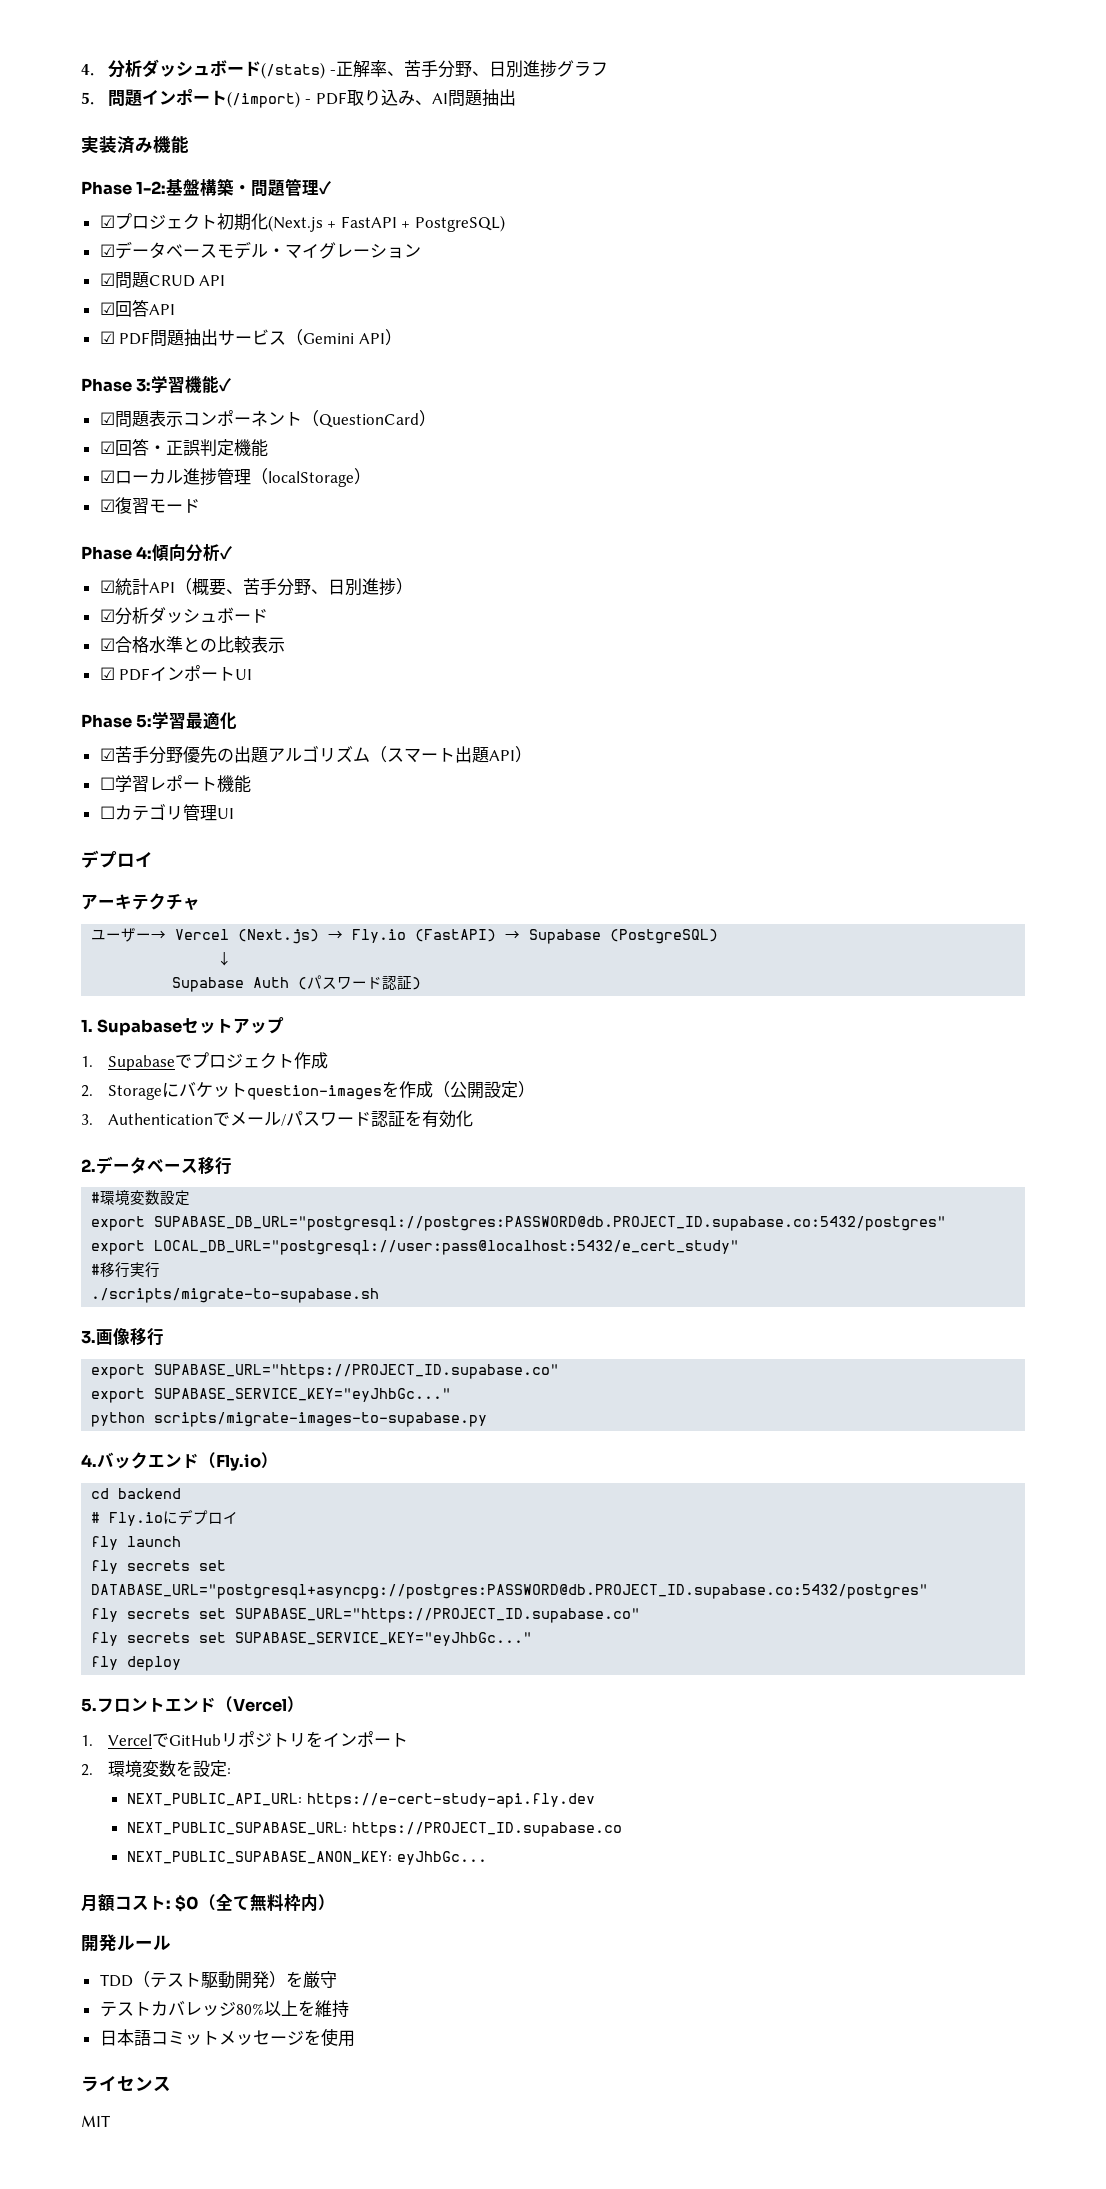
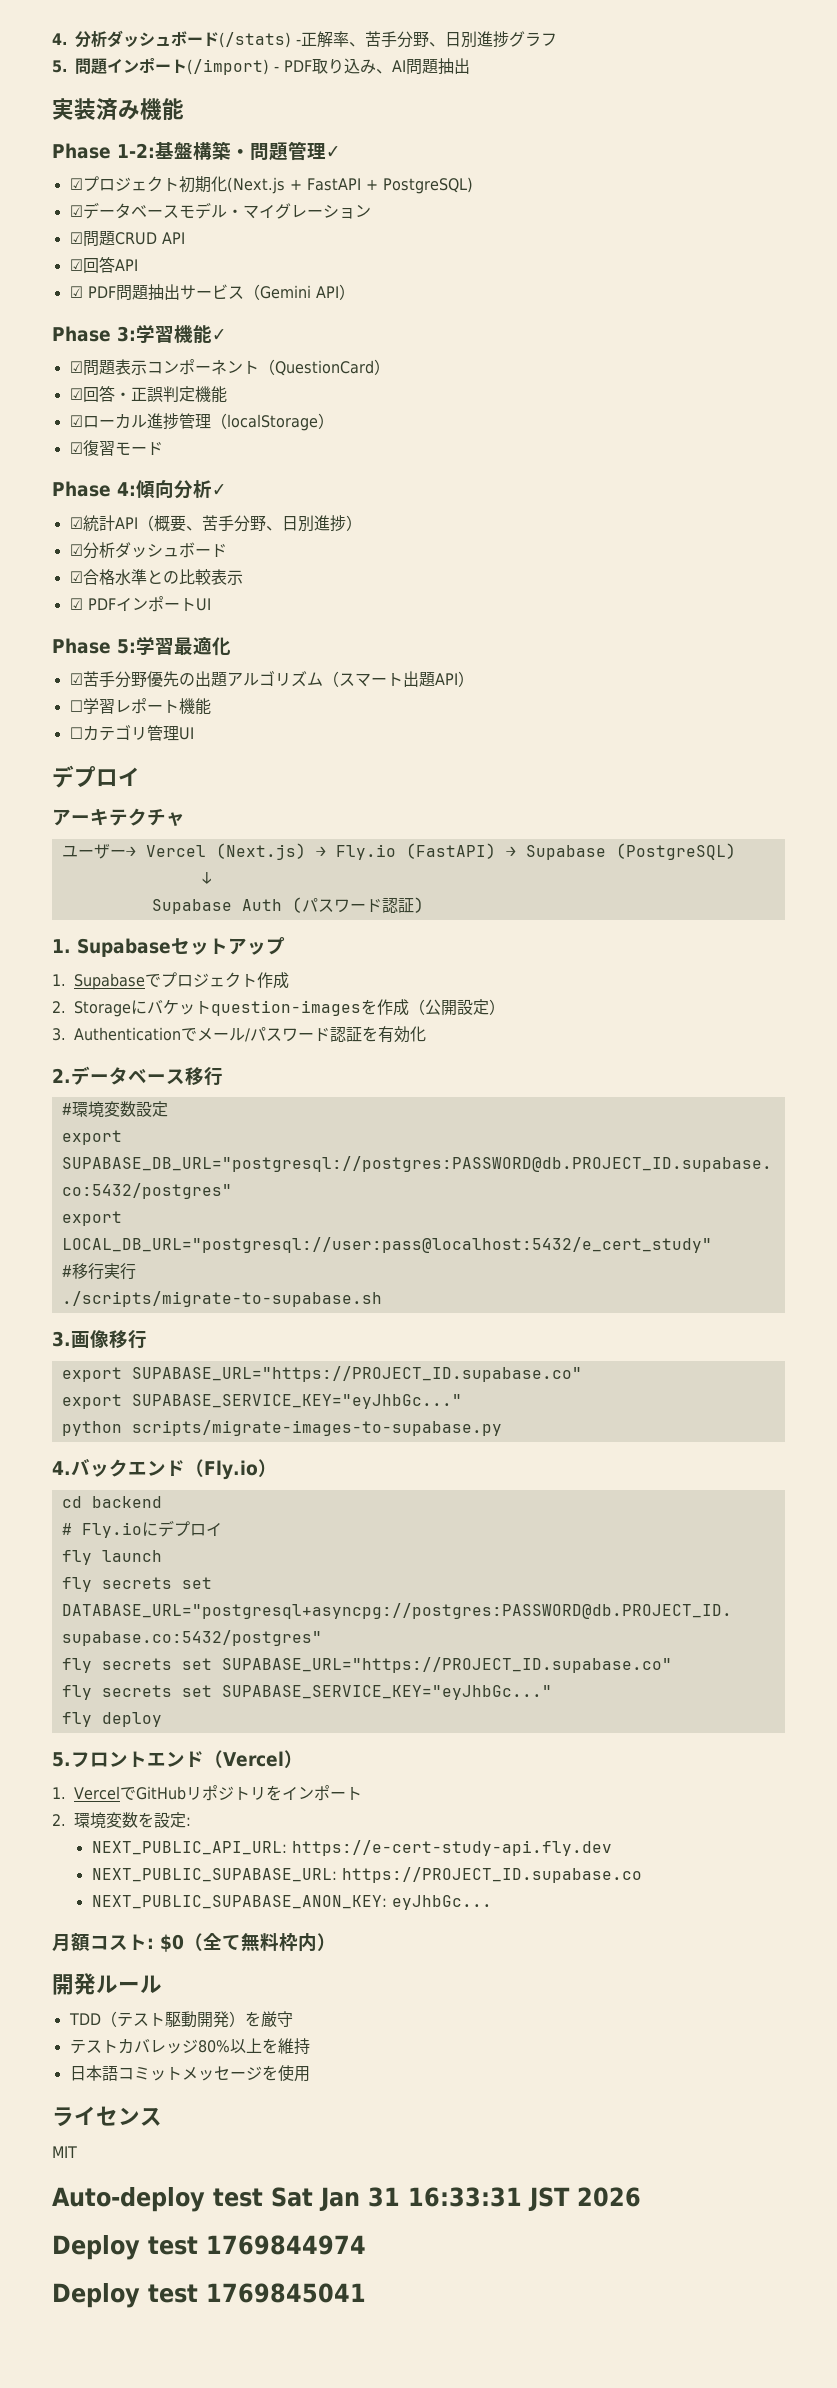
+ Auto-deploy test Sat Jan 31 16:33:31 JST 2026
+ Deploy test 1769844974
+ Deploy test 1769845041

